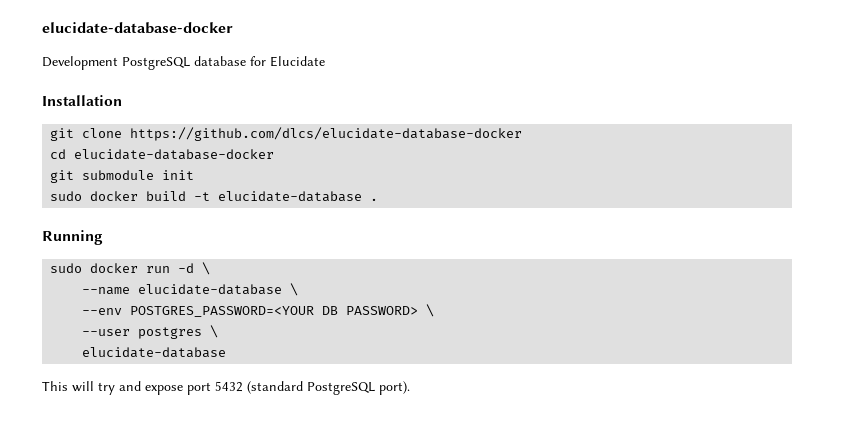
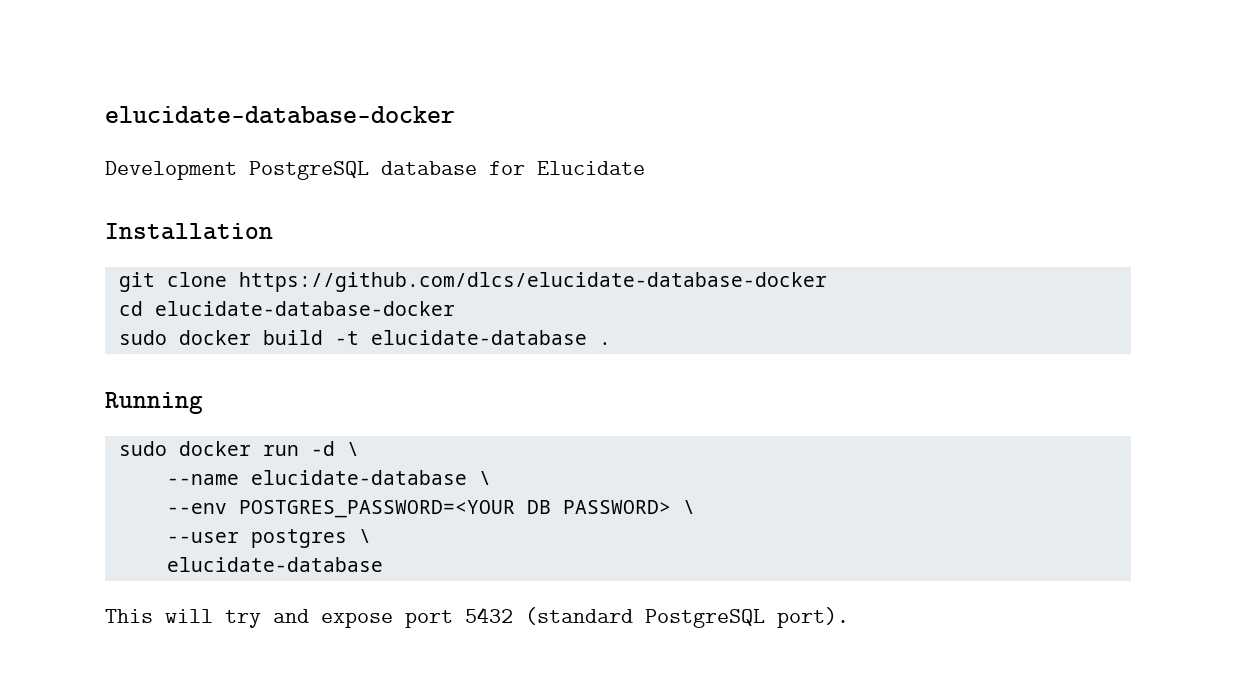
- git submodule init

